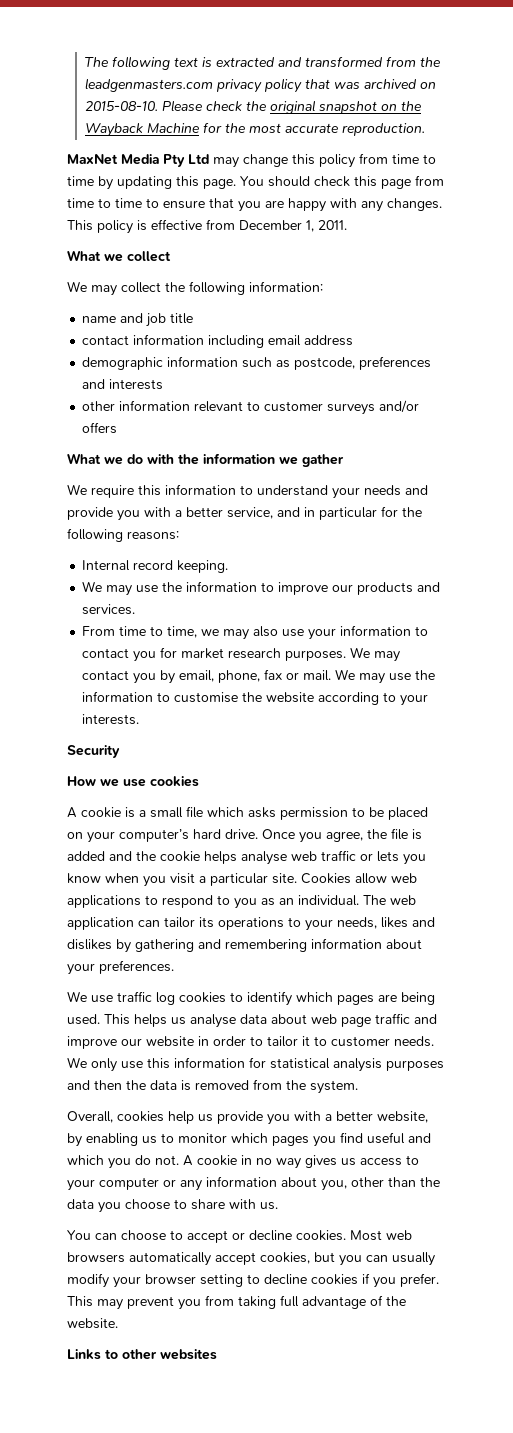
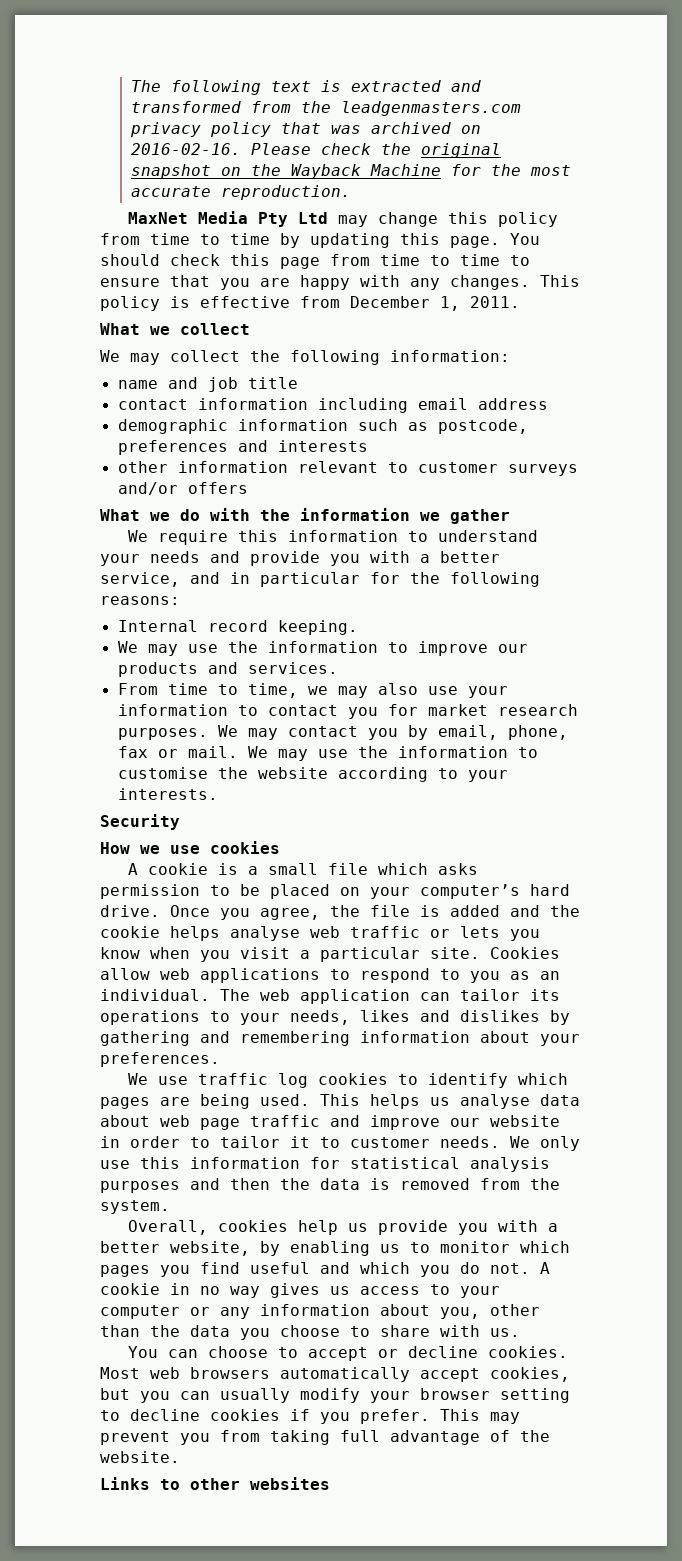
- The following text is extracted and transformed from the leadgenmasters.com privacy policy that was archived on 2015-08-10.
+ The following text is extracted and transformed from the leadgenmasters.com privacy policy that was archived on 2016-02-16.

